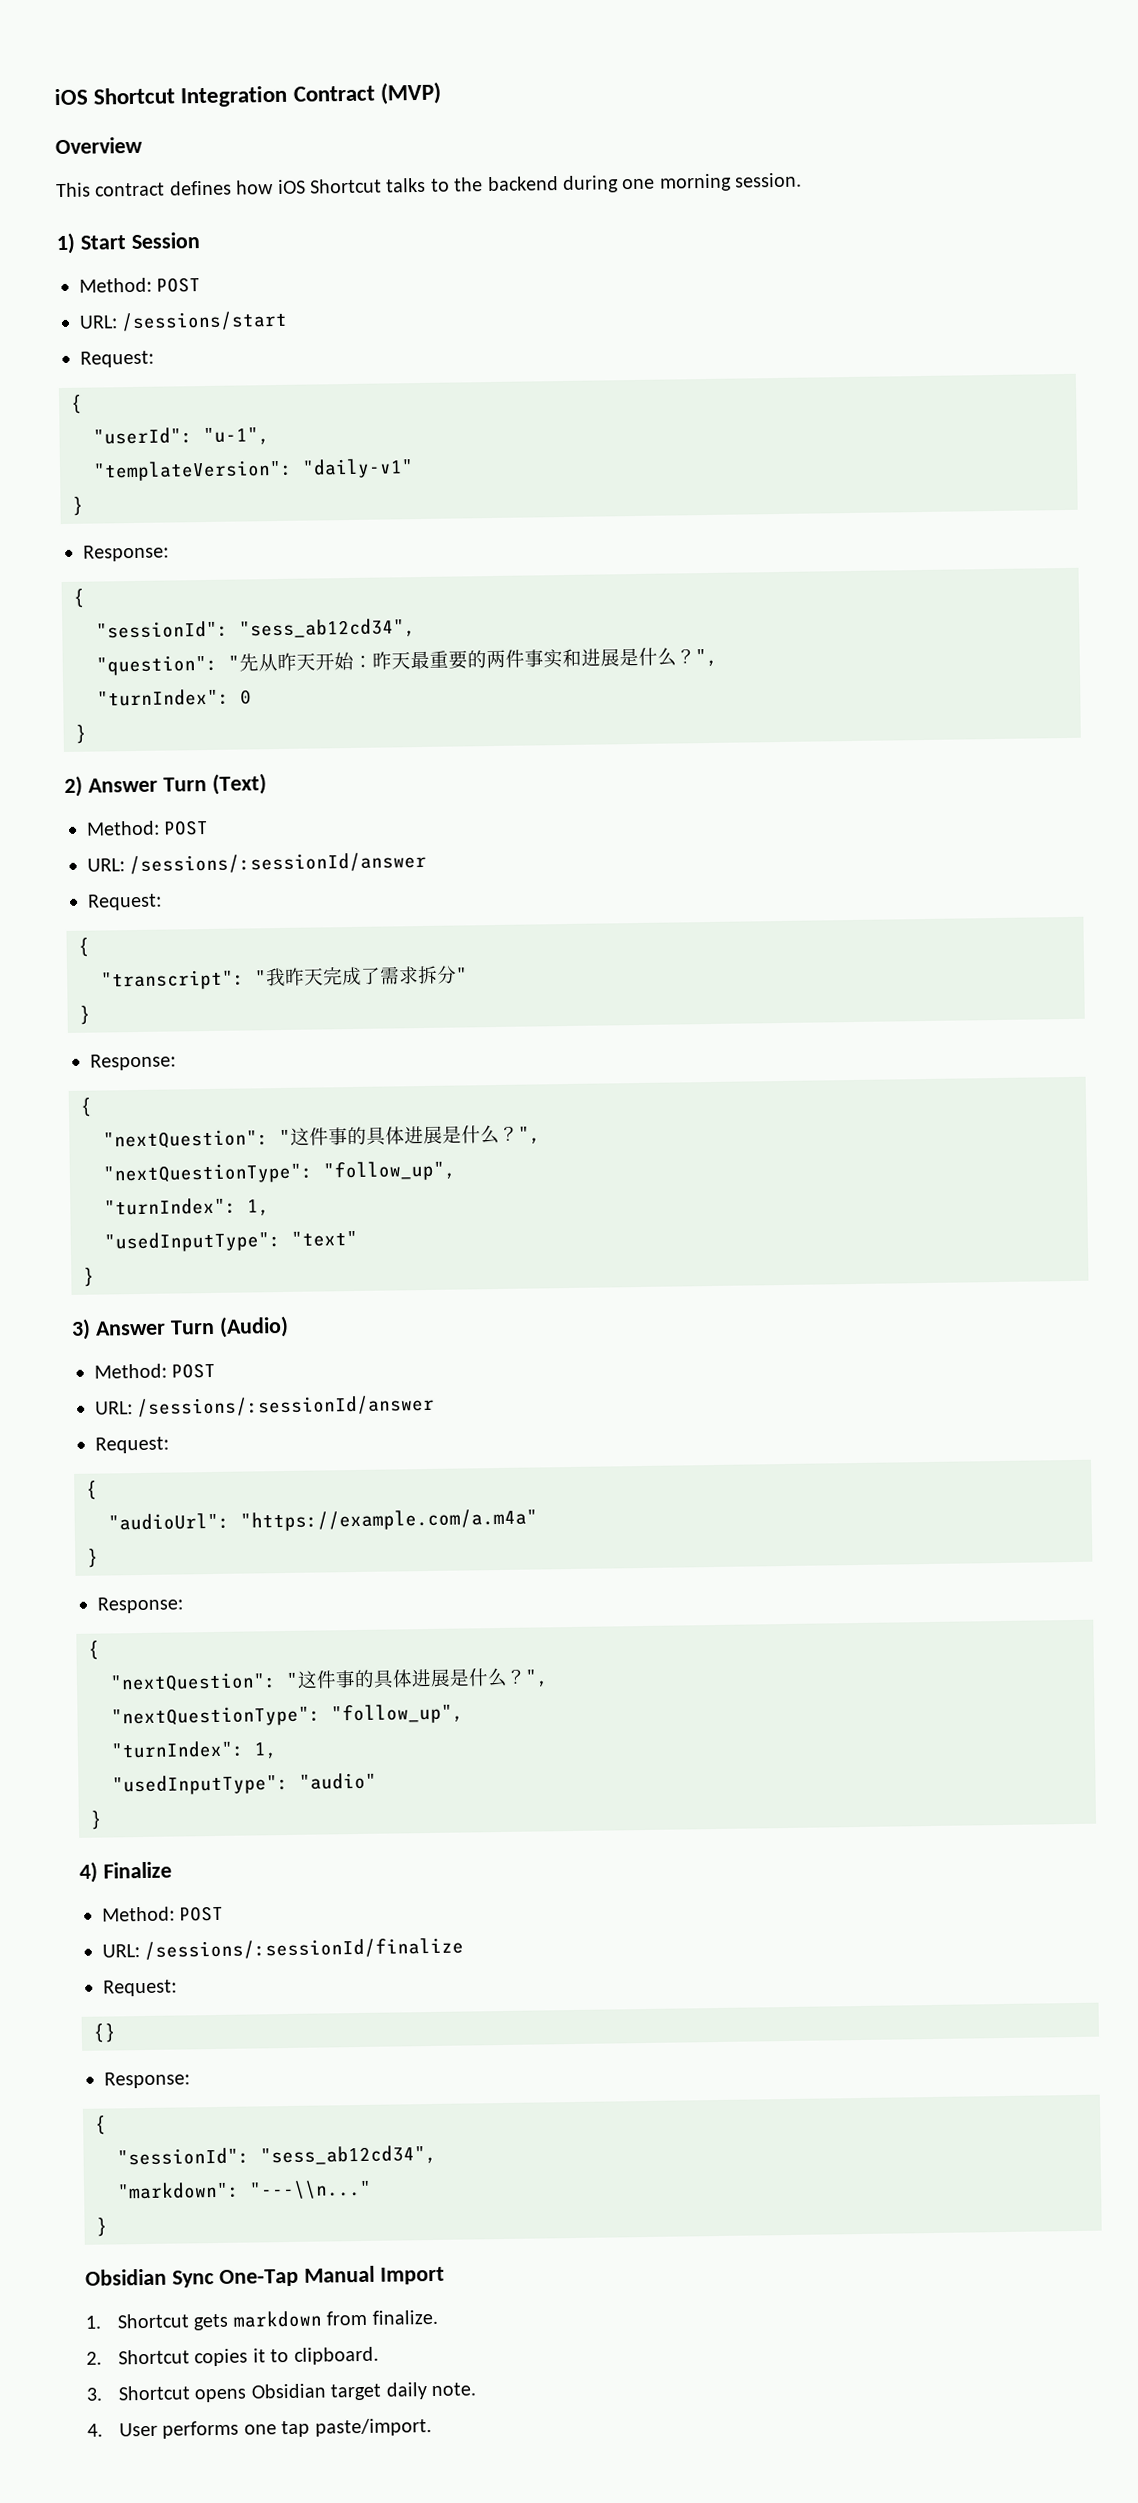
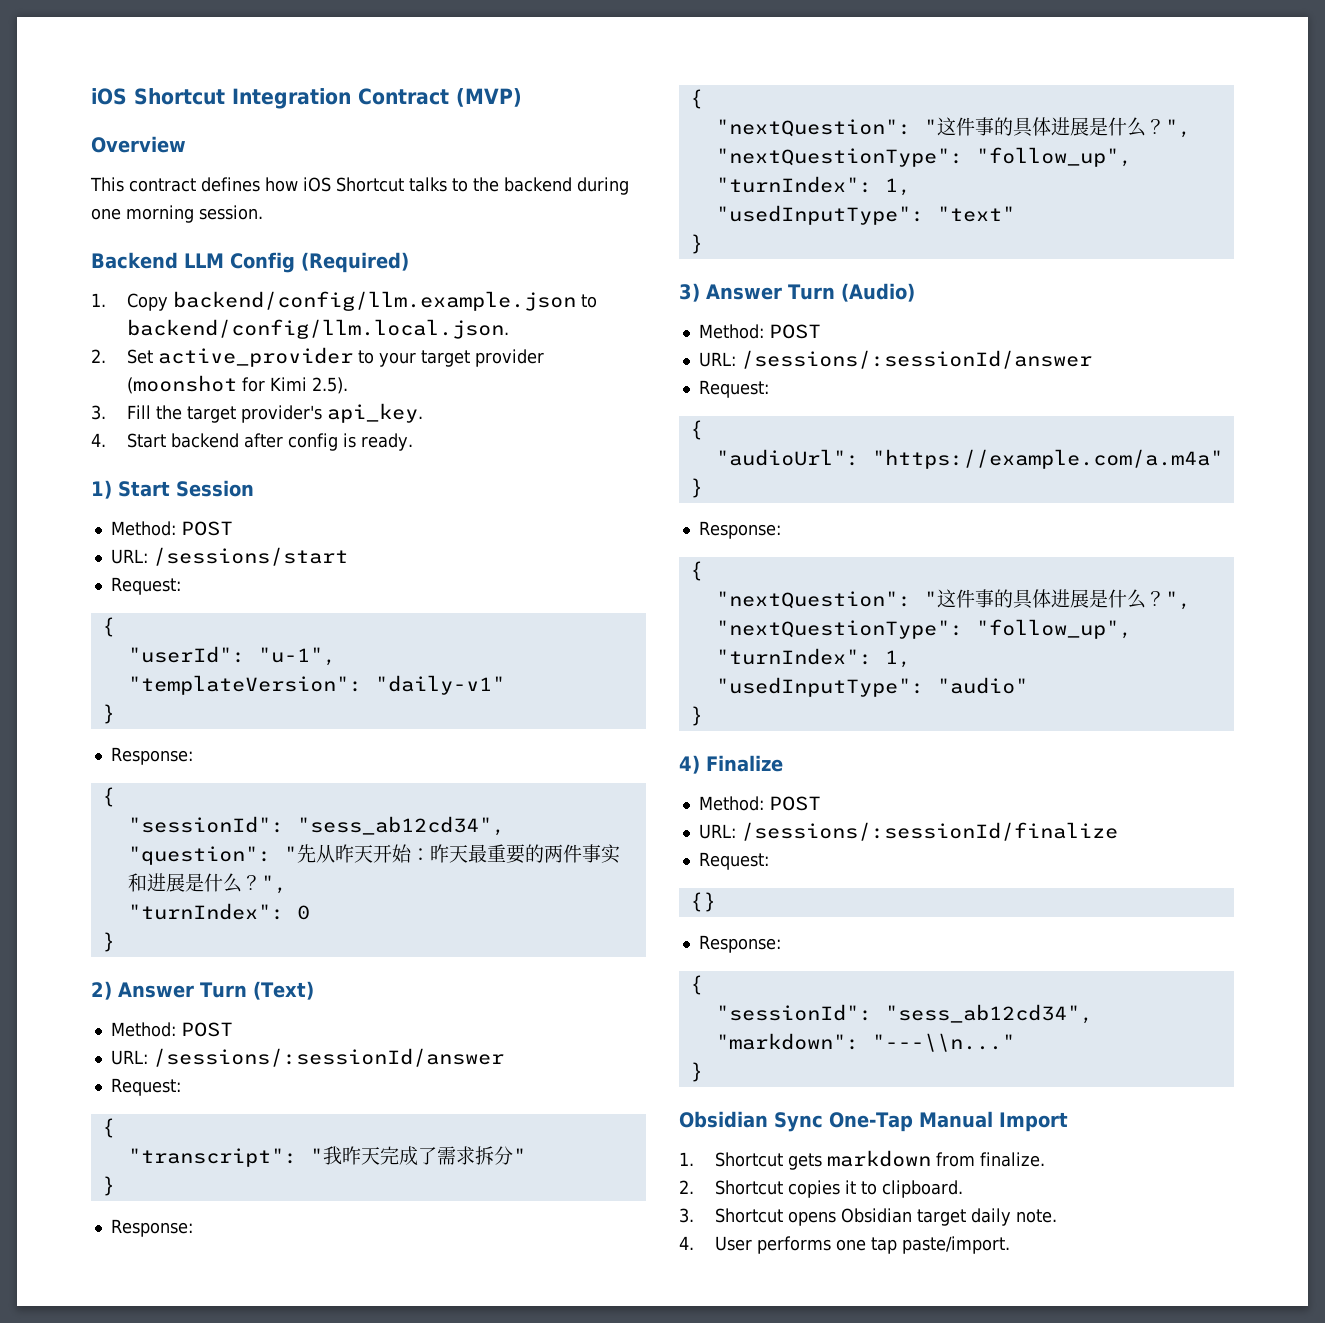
+ Backend LLM Config (Required)
+ 1. Copy backend/config/llm.example.json to backend/config/llm.local.json.
+ 2. Set active_provider to your target provider (moonshot for Kimi 2.5).
+ 3. Fill the target provider's api_key.
+ 4. Start backend after config is ready.

